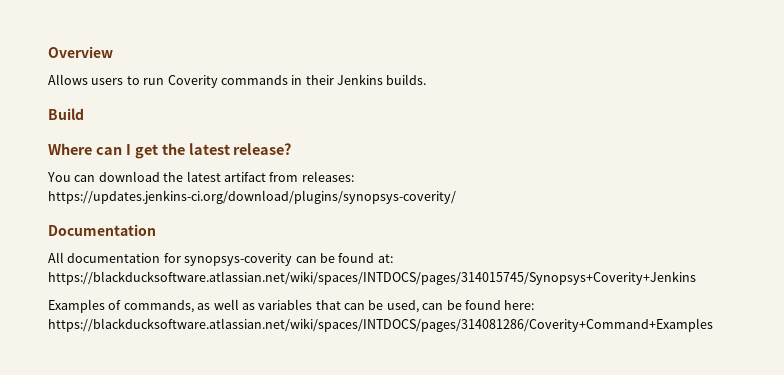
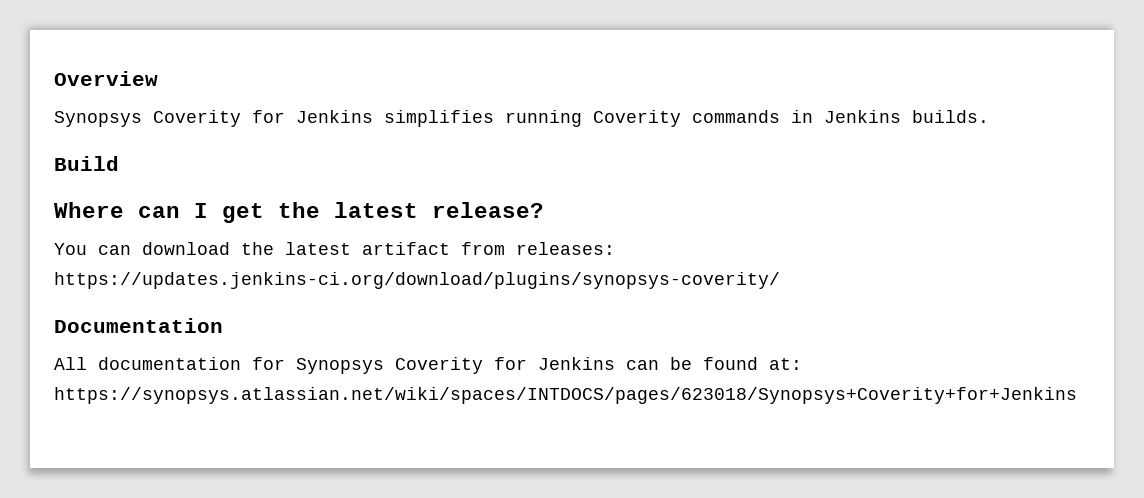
- Allows users to run Coverity commands in their Jenkins builds.
+ Synopsys Coverity for Jenkins simplifies running Coverity commands in Jenkins builds.
- All documentation for synopsys-coverity can be found at: https://blackducksoftware.atlassian.net/wiki/spaces/INTDOCS/pages/314015745/Synopsys+Coverity+Jenkins
- Examples of commands, as well as variables that can be used, can be found here: https://blackducksoftware.atlassian.net/wiki/spaces/INTDOCS/pages/314081286/Coverity+Command+Examples
+ All documentation for Synopsys Coverity for Jenkins can be found at: https://synopsys.atlassian.net/wiki/spaces/INTDOCS/pages/623018/Synopsys+Coverity+for+Jenkins

